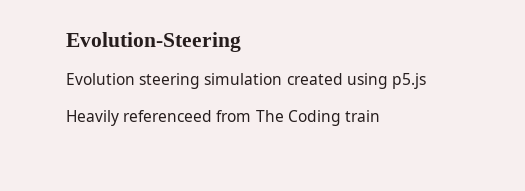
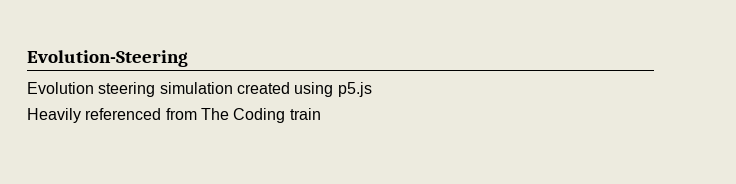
- Heavily referenceed from The Coding train
+ Heavily referenced from The Coding train

